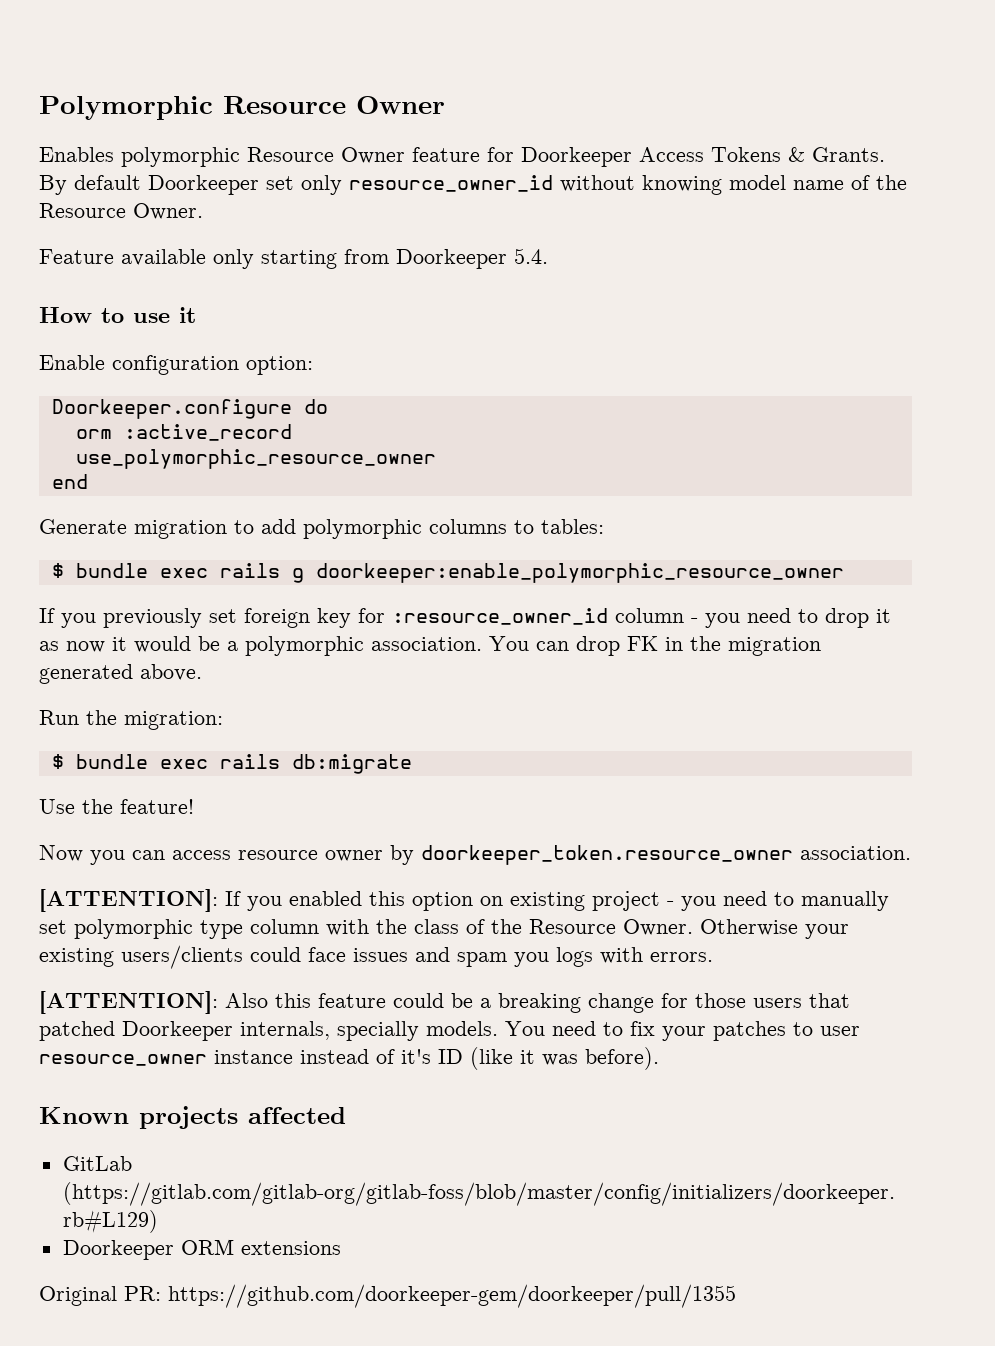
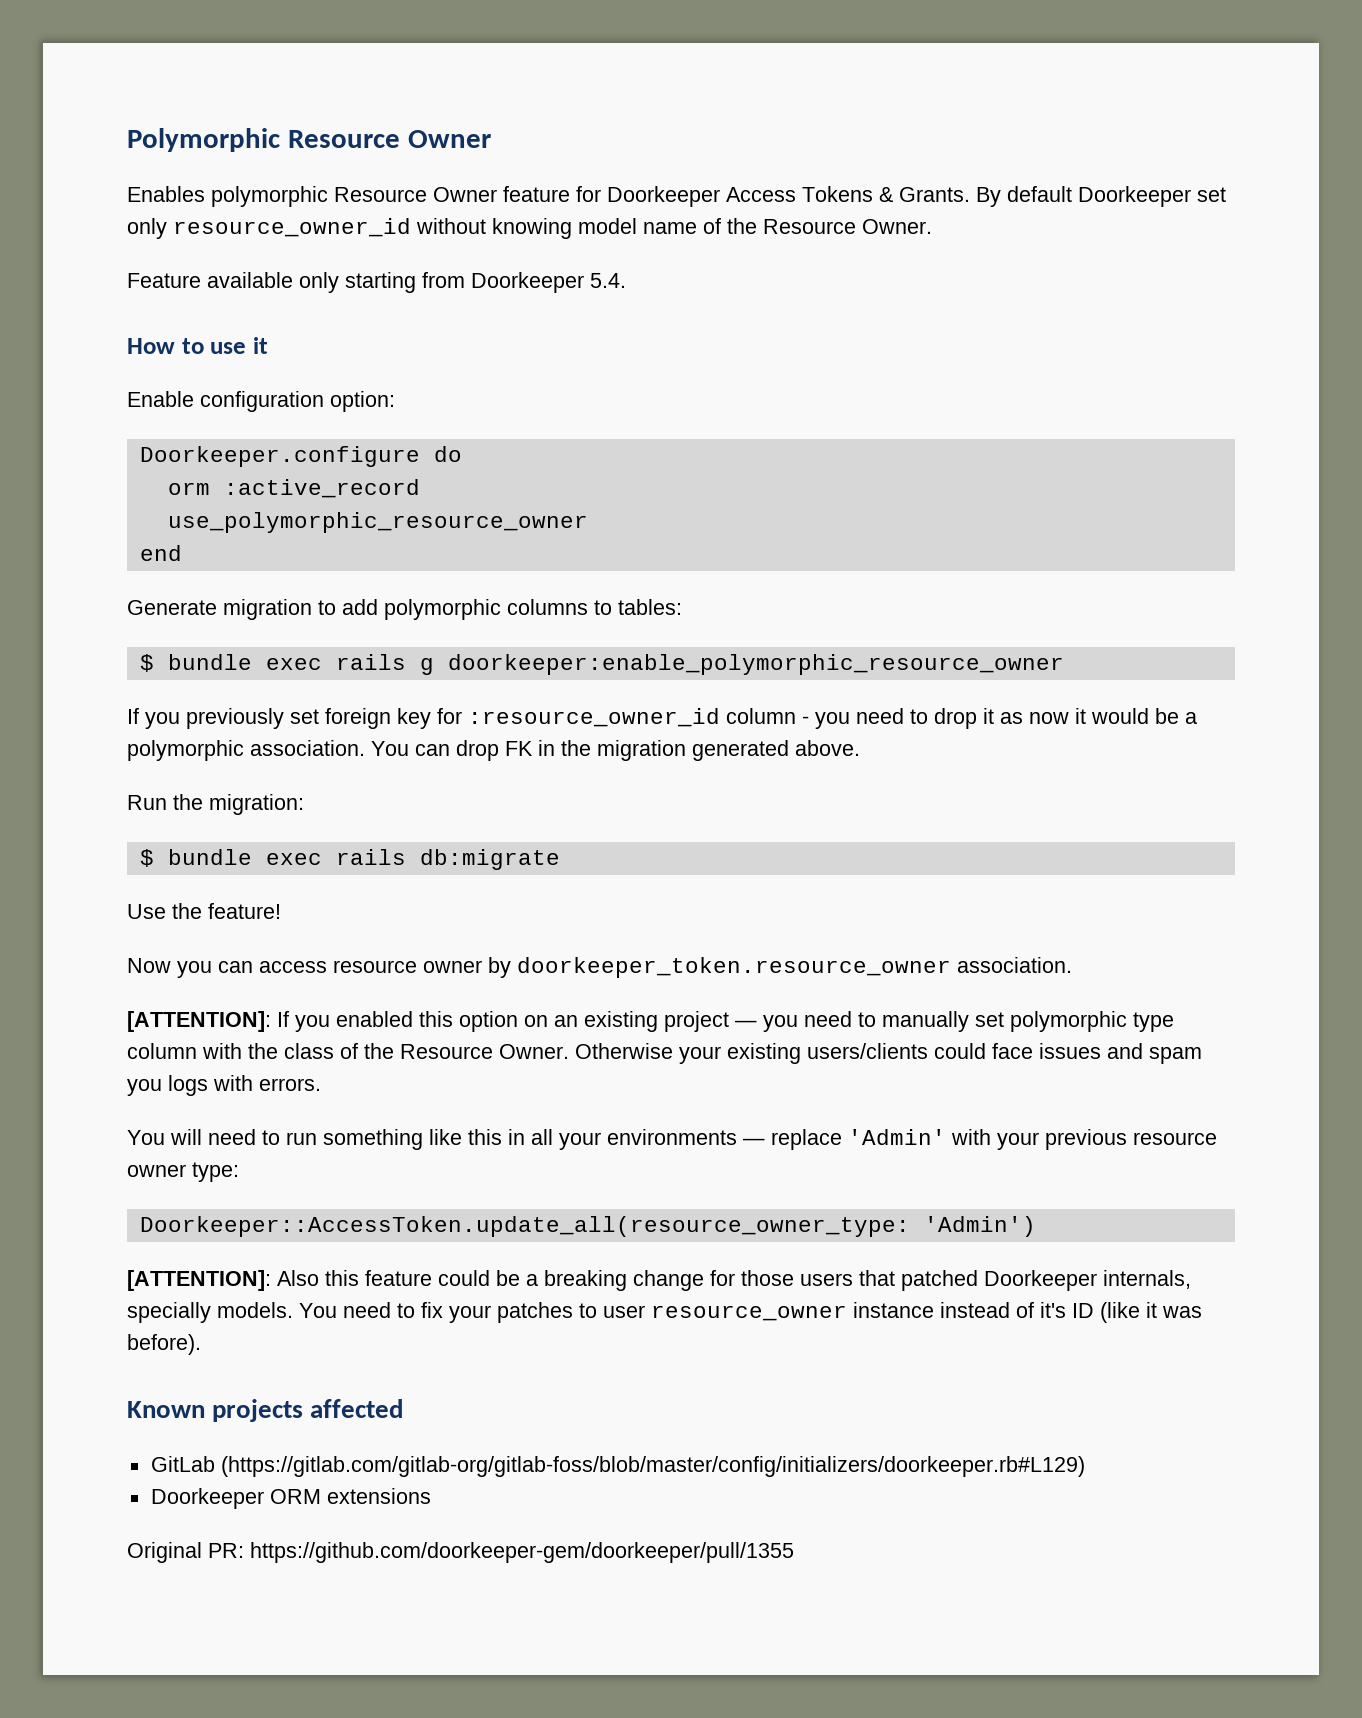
- [ATTENTION]: If you enabled this option on existing project - you need to manually set polymorphic type column with the class of the Resource Owner.
+ [ATTENTION]: If you enabled this option on an existing project — you need to manually set polymorphic type column with the class of the Resource Owner.
+ You will need to run something like this in all your environments — replace 'Admin' with your previous resource owner type:
+ Doorkeeper::AccessToken.update_all(resource_owner_type: 'Admin')

